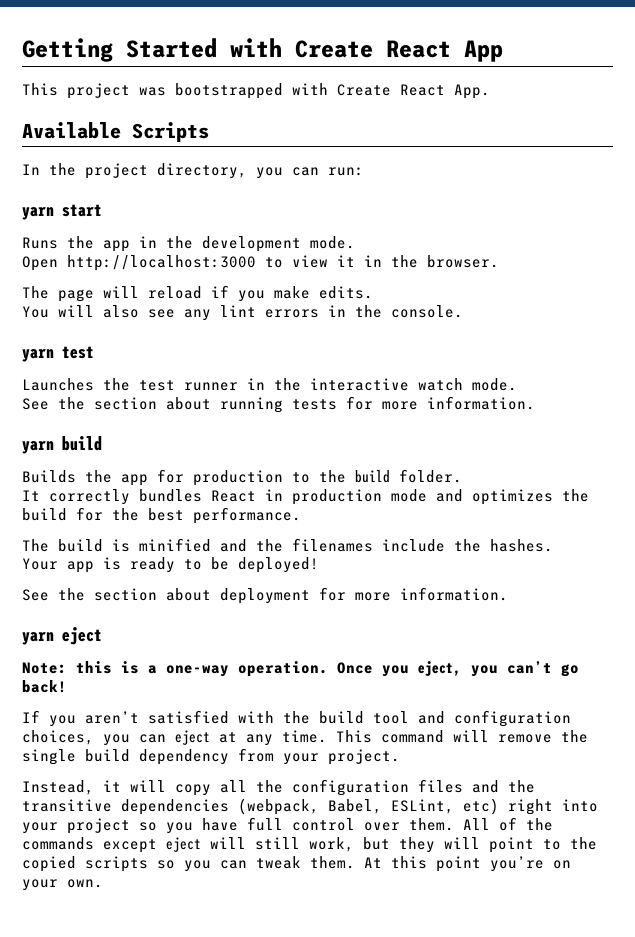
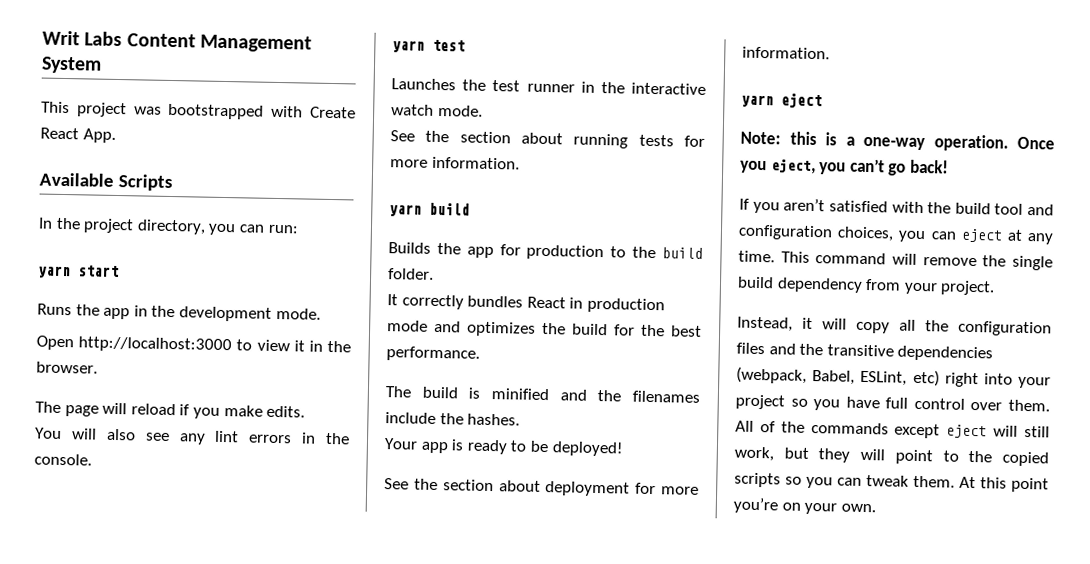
- Getting Started with Create React App
+ Writ Labs Content Management System

